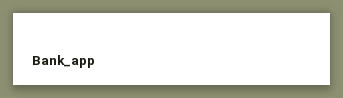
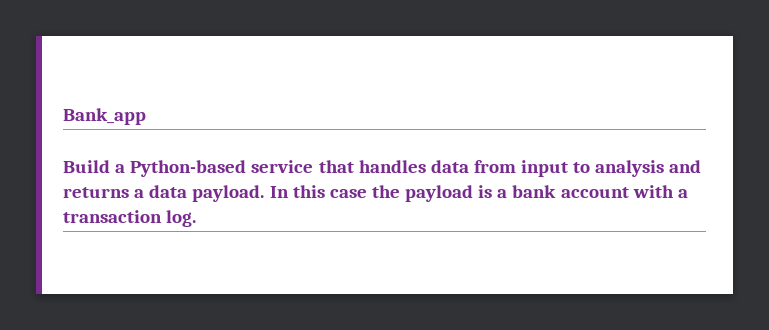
+ Build a Python-based service that handles data from input to analysis and returns a data payload. In this case the payload is a bank account with a transaction log.

